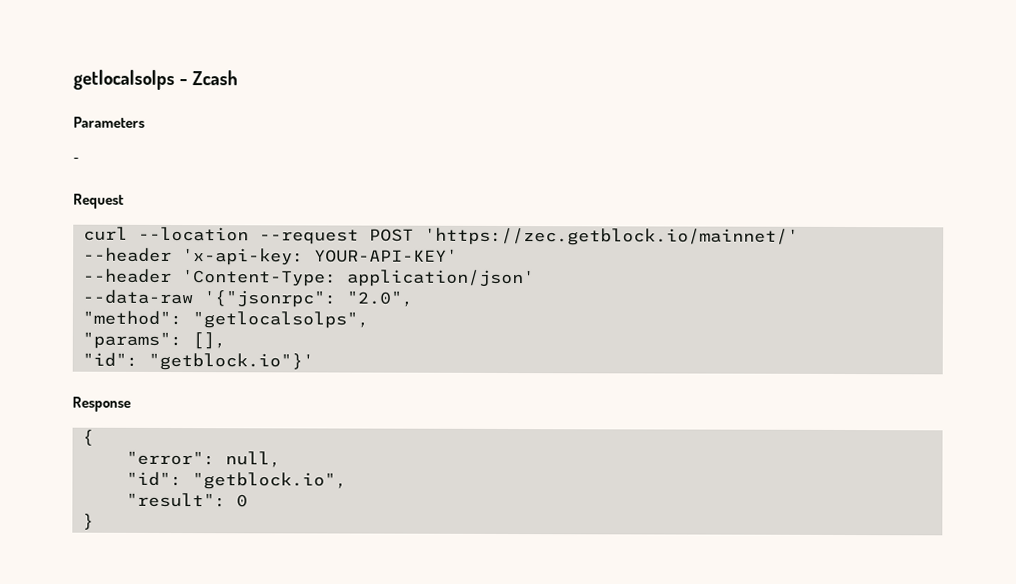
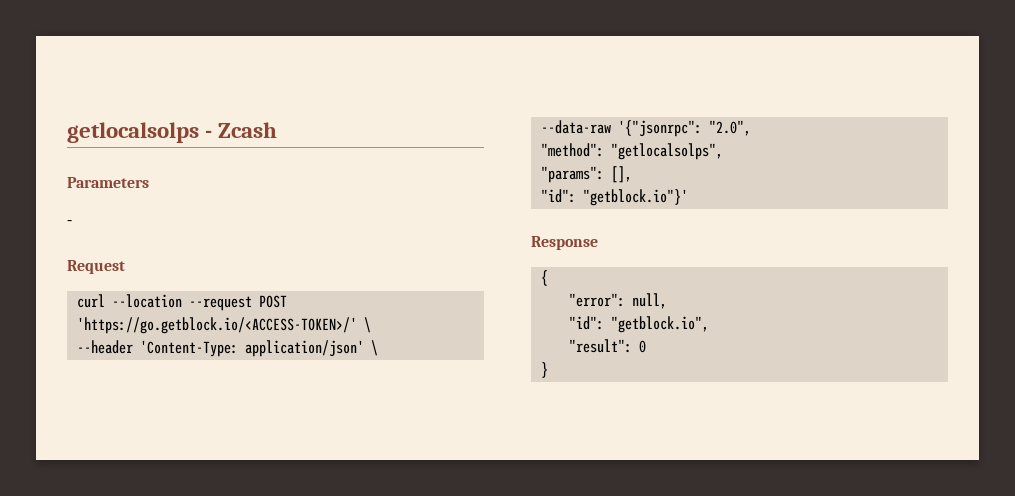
- curl --location --request POST 'https://zec.getblock.io/mainnet/'
- --header 'x-api-key: YOUR-API-KEY'
+ curl --location --request POST 'https://go.getblock.io/<ACCESS-TOKEN>/' \
- --header 'Content-Type: application/json'
+ --header 'Content-Type: application/json' \

